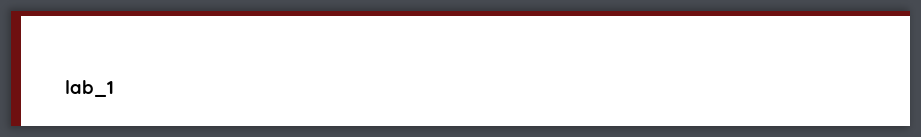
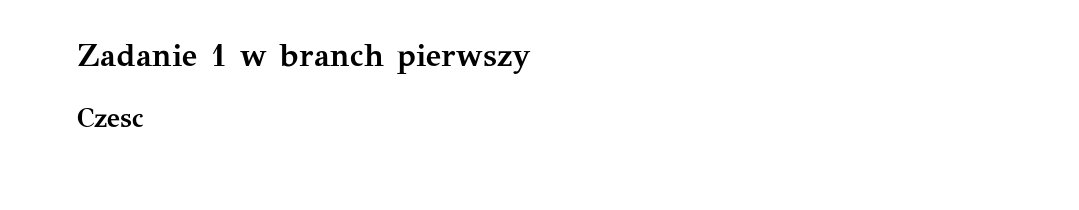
- lab_1
+ Zadanie 1 w branch pierwszy
+ Czesc

